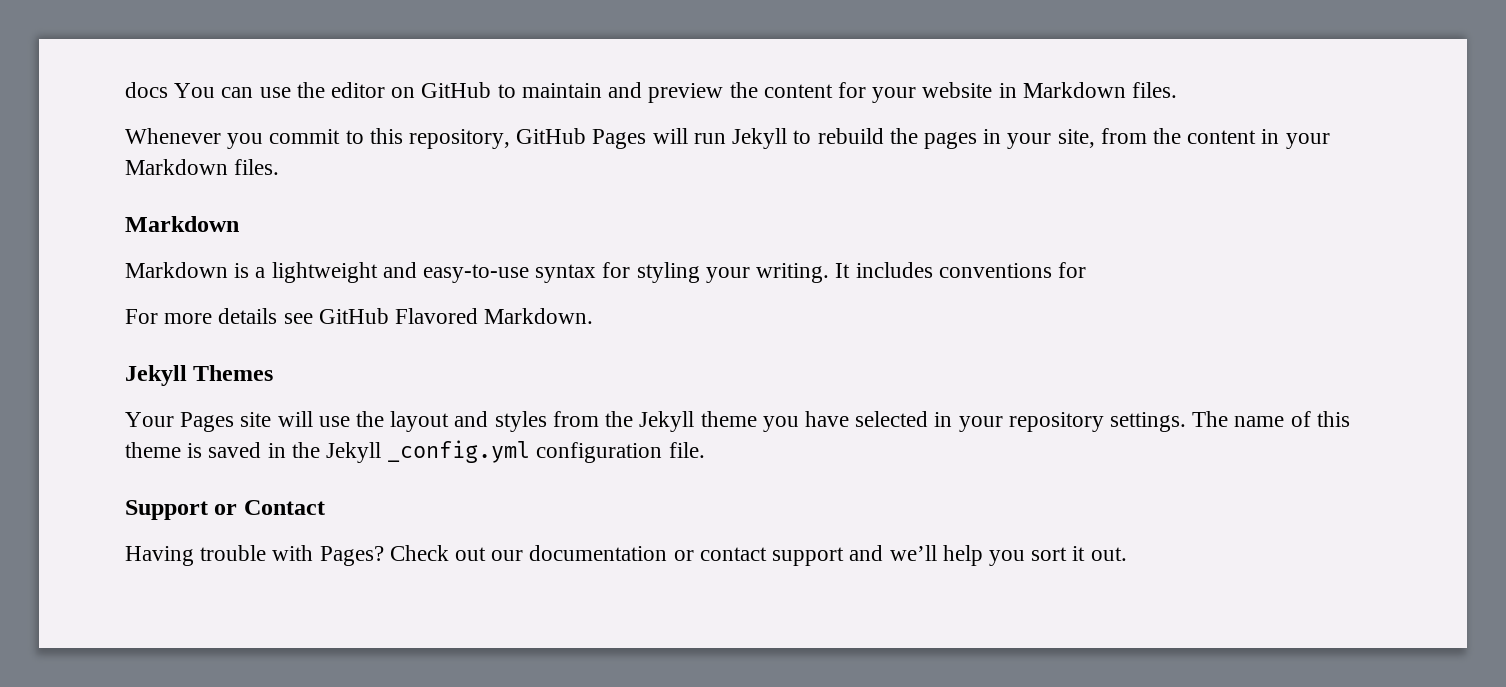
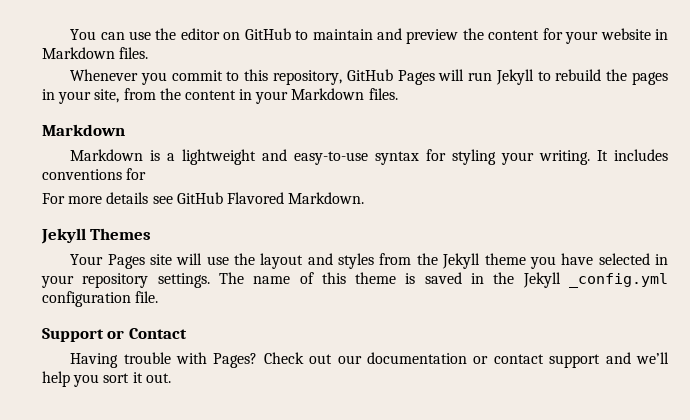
- docs You can use the editor on GitHub to maintain and preview the content for your website in Markdown files.
+ You can use the editor on GitHub to maintain and preview the content for your website in Markdown files.

